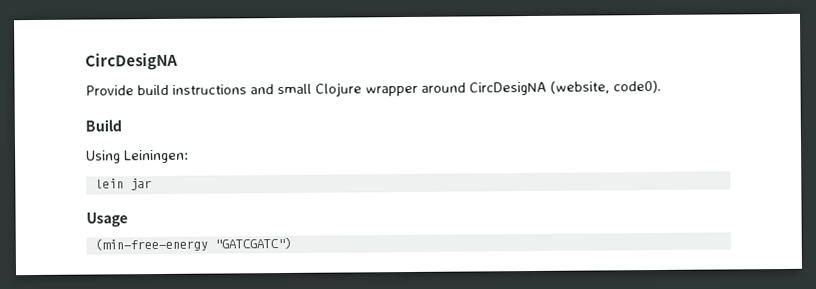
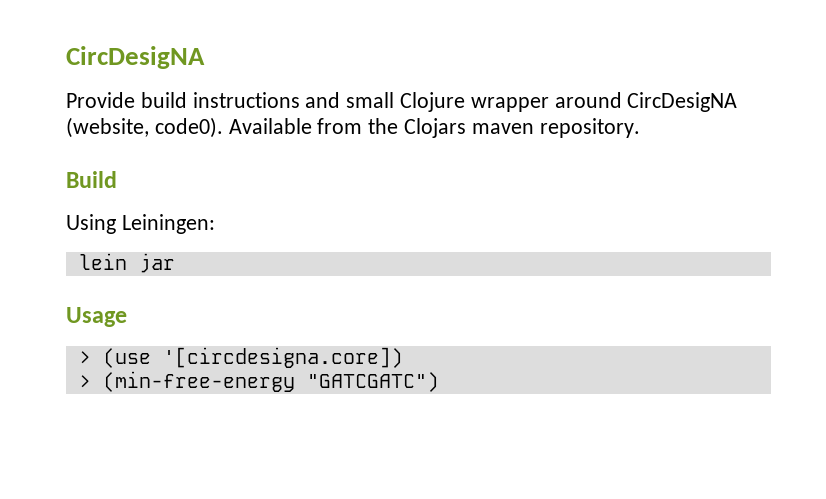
+ Available from the Clojars maven repository.
- (min-free-energy "GATCGATC")
+ > (use '[circdesigna.core])
+ > (min-free-energy "GATCGATC")

